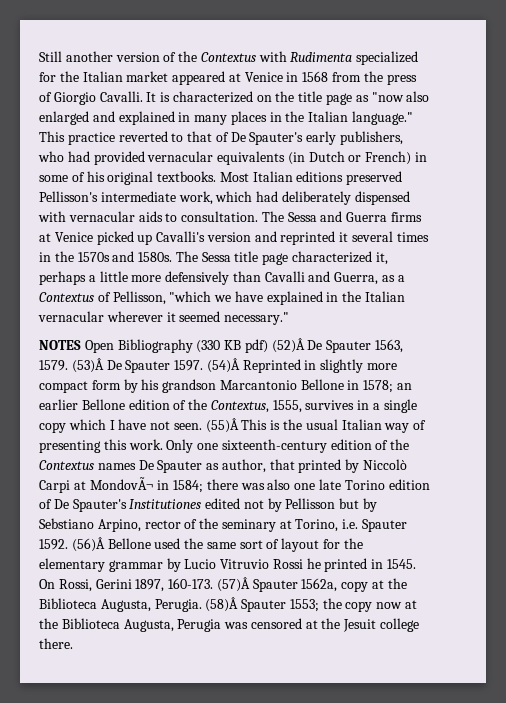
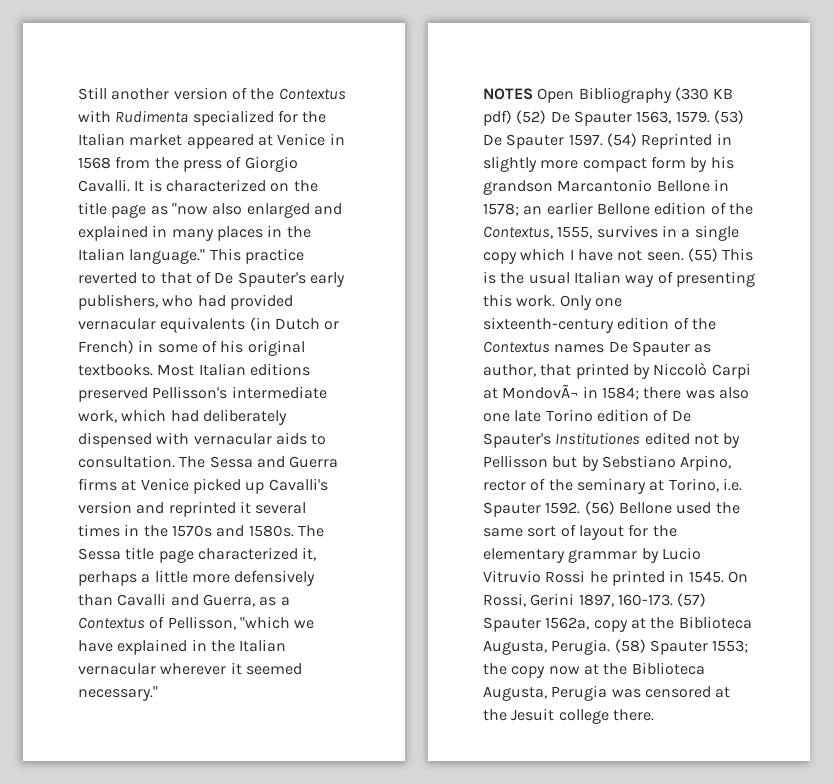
- NOTES Open Bibliography (330 KB pdf) (52)Â De Spauter 1563, 1579.
+ NOTES Open Bibliography (330 KB pdf) (52) De Spauter 1563, 1579.
- (53)Â De Spauter 1597.
+ (53) De Spauter 1597.
- (54)Â Reprinted in slightly more compact form by his grandson Marcantonio Bellone in 1578; an earlier Bellone edition of the Contextus, 1555, survives in a single copy which I have not seen.
+ (54) Reprinted in slightly more compact form by his grandson Marcantonio Bellone in 1578; an earlier Bellone edition of the Contextus, 1555, survives in a single copy which I have not seen.
- (55)Â This is the usual Italian way of presenting this work.
+ (55) This is the usual Italian way of presenting this work.
- (56)Â Bellone used the same sort of layout for the elementary grammar by Lucio Vitruvio Rossi he printed in 1545.
+ (56) Bellone used the same sort of layout for the elementary grammar by Lucio Vitruvio Rossi he printed in 1545.
- (57)Â Spauter 1562a, copy at the Biblioteca Augusta, Perugia.
+ (57) Spauter 1562a, copy at the Biblioteca Augusta, Perugia.
- (58)Â Spauter 1553; the copy now at the Biblioteca Augusta, Perugia was censored at the Jesuit college there.
+ (58) Spauter 1553; the copy now at the Biblioteca Augusta, Perugia was censored at the Jesuit college there.

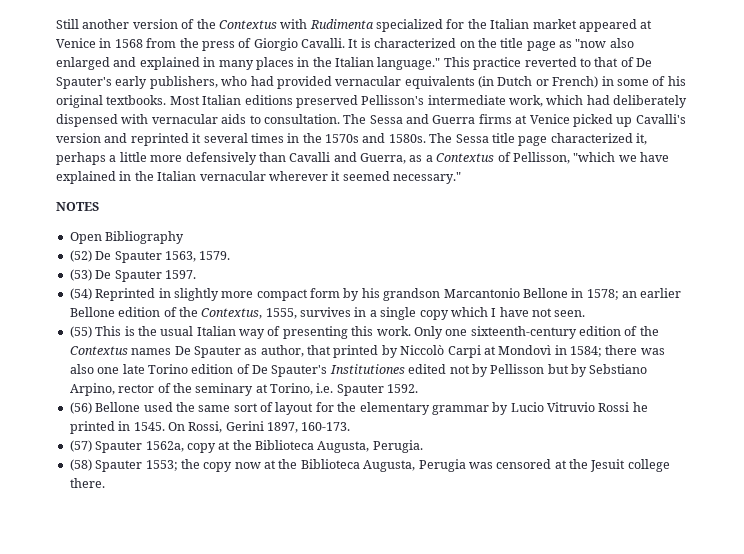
- NOTES Open Bibliography (330 KB pdf) (52) De Spauter 1563, 1579. (53) De Spauter 1597. (54) Reprinted in slightly more compact form by his grandson Marcantonio Bellone in 1578; an earlier Bellone edition of the Contextus, 1555, survives in a single copy which I have not seen. (55) This is the usual Italian way of presenting this work.
+ NOTES
+ Open Bibliography
+ (52) De Spauter 1563, 1579.
+ (53) De Spauter 1597.
+ (54) Reprinted in slightly more compact form by his grandson Marcantonio Bellone in 1578; an earlier Bellone edition of the Contextus, 1555, survives in a single copy which I have not seen.
+ (55) This is the usual Italian way of presenting this work.
- Only one sixteenth-century edition of the Contextus names De Spauter as author, that printed by Niccolò Carpi at MondovÃ¬ in 1584;
+ Only one sixteenth-century edition of the Contextus names De Spauter as author, that printed by Niccolò Carpi at Mondovì in 1584;
- there was also one late Torino edition of De Spauter's Institutiones edited not by Pellisson but by Sebstiano Arpino, rector of the seminary at Torino, i.e. Spauter 1592. (56) Bellone used the same sort of layout for the elementary grammar by Lucio Vitruvio Rossi he printed in 1545.
+ there was also one late Torino edition of De Spauter's Institutiones edited not by Pellisson but by Sebstiano Arpino, rector of the seminary at Torino, i.e. Spauter 1592.
+ (56) Bellone used the same sort of layout for the elementary grammar by Lucio Vitruvio Rossi he printed in 1545.
- On Rossi, Gerini 1897, 160-173. (57) Spauter 1562a, copy at the Biblioteca Augusta, Perugia. (58) Spauter 1553; the copy now at the Biblioteca Augusta, Perugia was censored at the Jesuit college there.
+ On Rossi, Gerini 1897, 160-173.
+ (57) Spauter 1562a, copy at the Biblioteca Augusta, Perugia.
+ (58) Spauter 1553; the copy now at the Biblioteca Augusta, Perugia was censored at the Jesuit college there.

